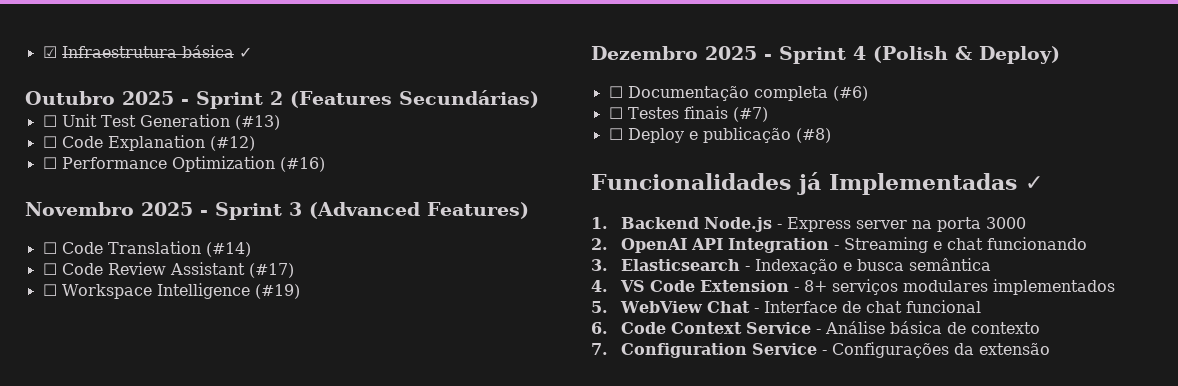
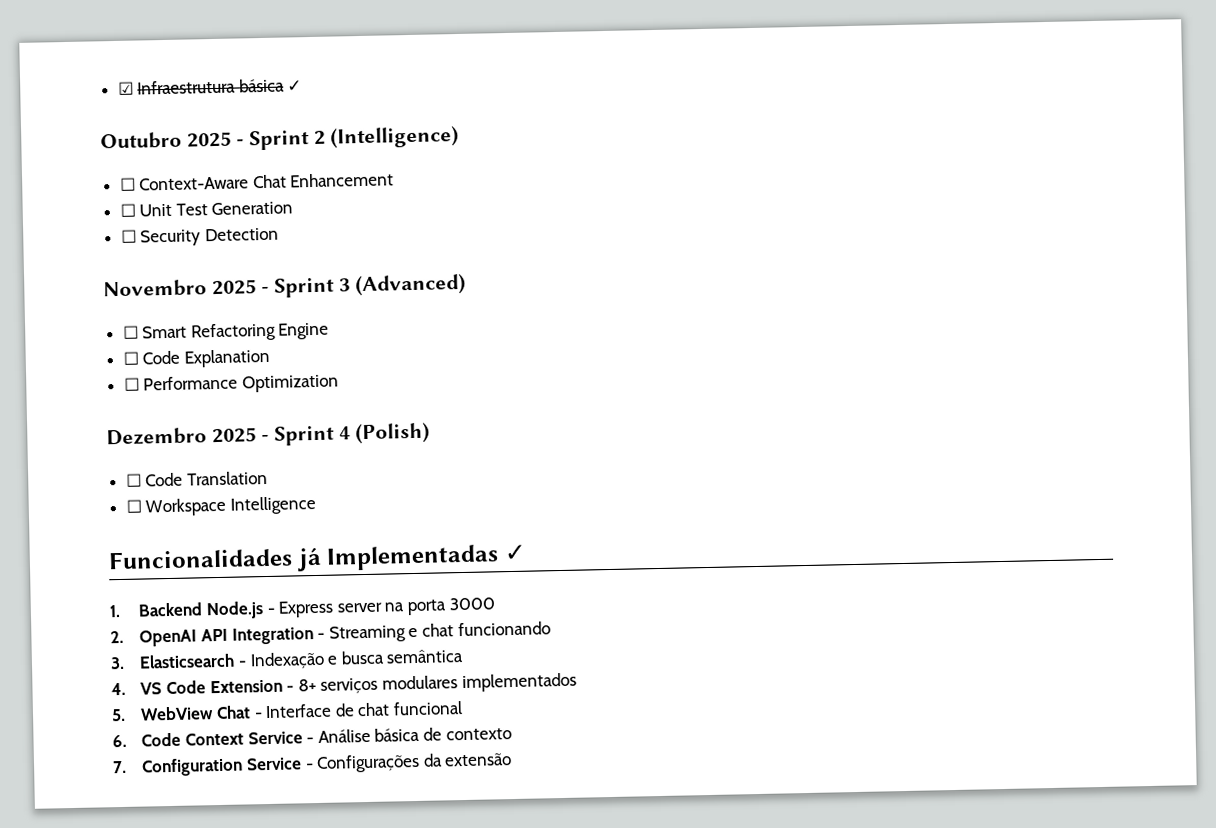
- Outubro 2025 - Sprint 2 (Features Secundárias)
+ Outubro 2025 - Sprint 2 (Intelligence)
+ ☐ Context-Aware Chat Enhancement
- ☐ Unit Test Generation (#13)
- ☐ Code Explanation (#12)
- ☐ Performance Optimization (#16)
+ ☐ Unit Test Generation
+ ☐ Security Detection
- Novembro 2025 - Sprint 3 (Advanced Features)
- ☐ Code Translation (#14)
- ☐ Code Review Assistant (#17)
- ☐ Workspace Intelligence (#19)
+ Novembro 2025 - Sprint 3 (Advanced)
+ ☐ Smart Refactoring Engine
+ ☐ Code Explanation
+ ☐ Performance Optimization
- Dezembro 2025 - Sprint 4 (Polish & Deploy)
- ☐ Documentação completa (#6)
- ☐ Testes finais (#7)
- ☐ Deploy e publicação (#8)
+ Dezembro 2025 - Sprint 4 (Polish)
+ ☐ Code Translation
+ ☐ Workspace Intelligence

